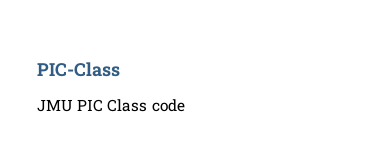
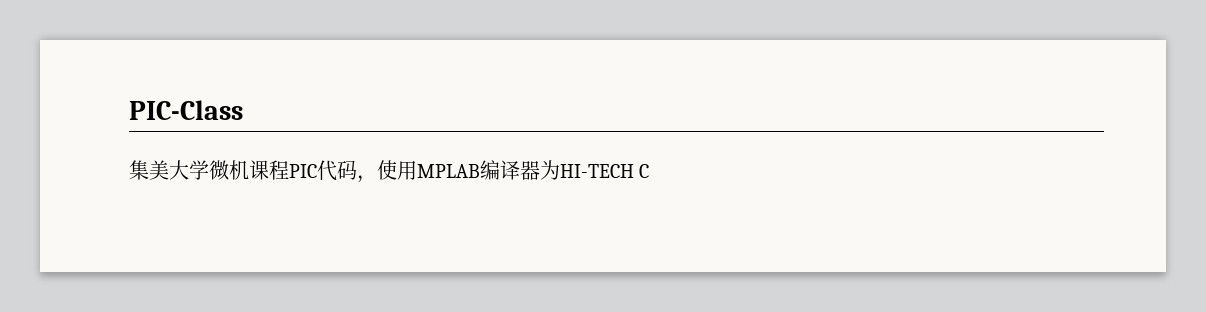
- JMU PIC Class code
+ 集美大学微机课程PIC代码，使用MPLAB编译器为HI-TECH C

